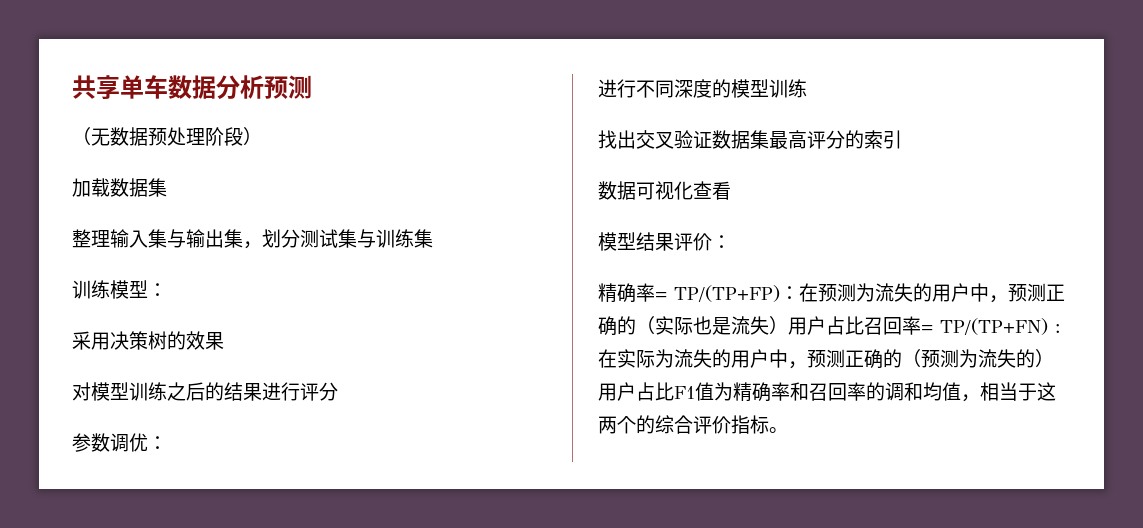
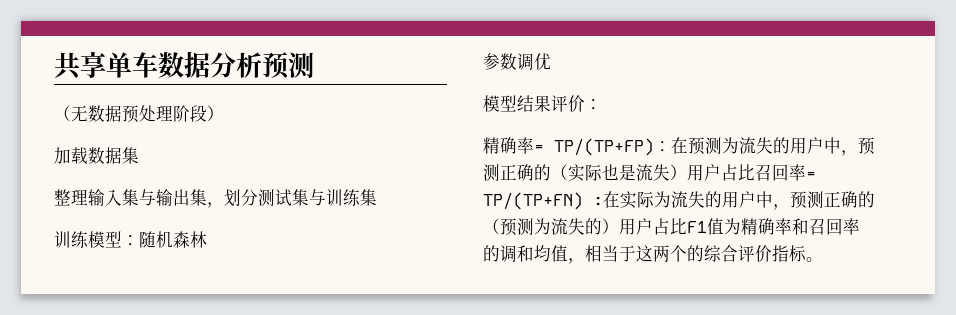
- 训练模型：
- 采用决策树的效果
- 对模型训练之后的结果进行评分
- 参数调优：
- 进行不同深度的模型训练
- 找出交叉验证数据集最高评分的索引
- 数据可视化查看
+ 训练模型：随机森林
+ 参数调优

